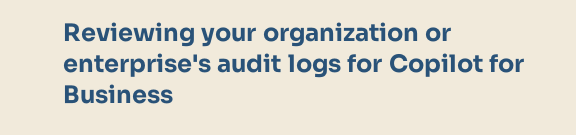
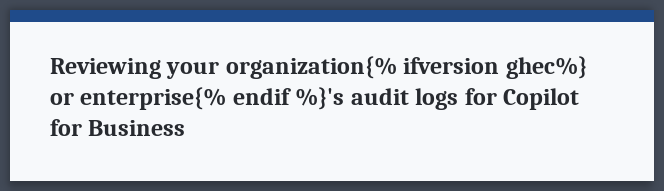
- Reviewing your organization or enterprise's audit logs for Copilot for Business
+ Reviewing your organization{% ifversion ghec%} or enterprise{% endif %}'s audit logs for Copilot for Business

